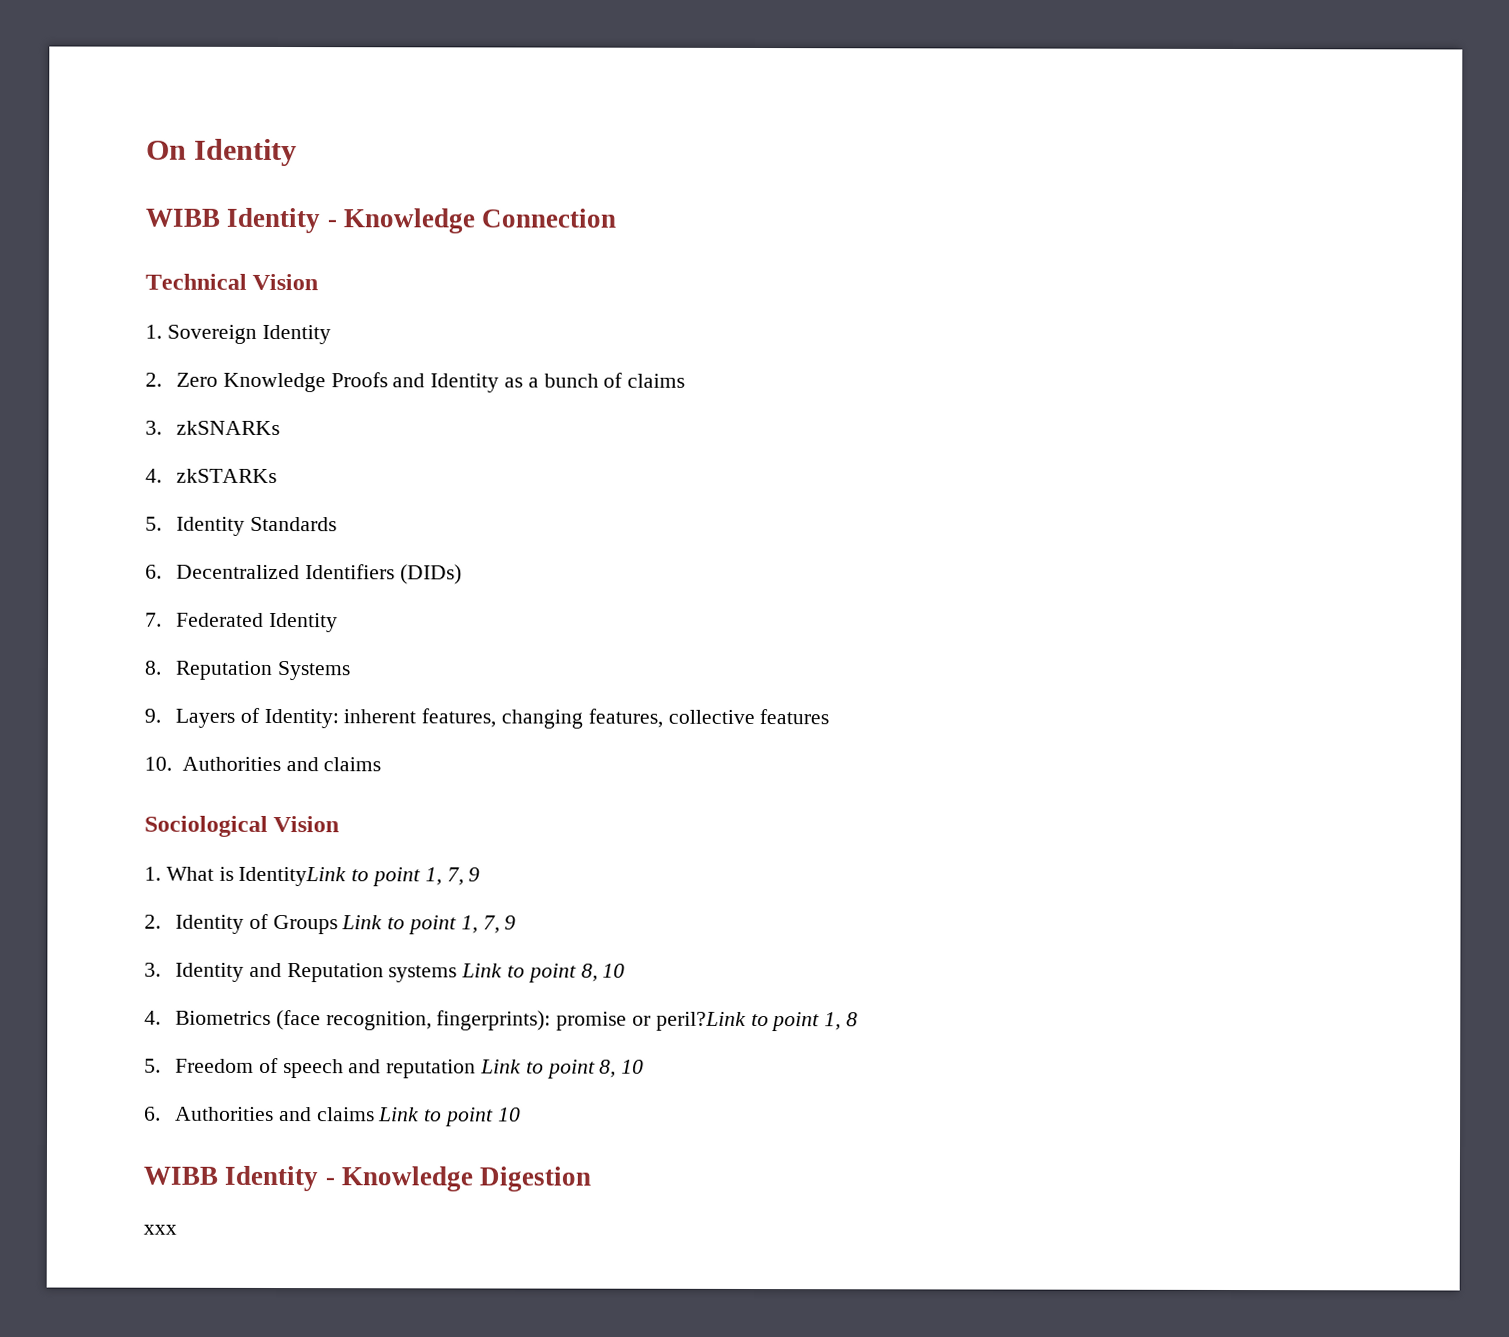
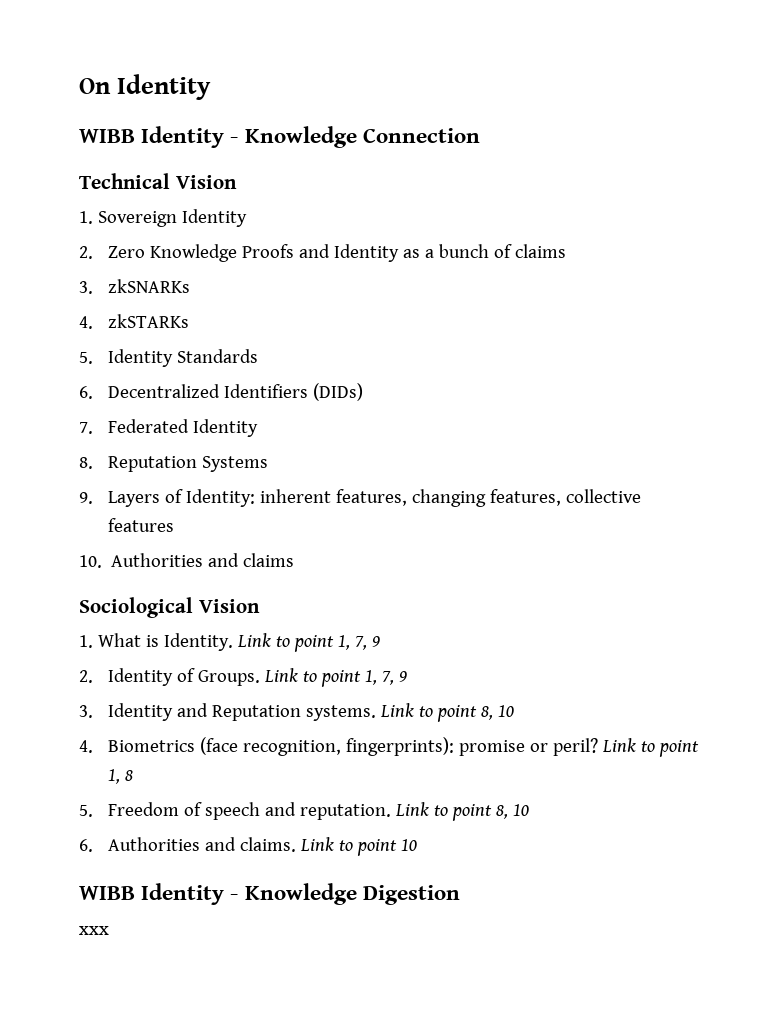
- 1. What is IdentityLink to point 1, 7, 9
+ 1. What is Identity. Link to point 1, 7, 9
- 2. Identity of Groups Link to point 1, 7, 9
+ 2. Identity of Groups. Link to point 1, 7, 9
- 3. Identity and Reputation systems Link to point 8, 10
+ 3. Identity and Reputation systems. Link to point 8, 10
- 4. Biometrics (face recognition, fingerprints): promise or peril?Link to point 1, 8
+ 4. Biometrics (face recognition, fingerprints): promise or peril? Link to point 1, 8
- 5. Freedom of speech and reputation Link to point 8, 10
+ 5. Freedom of speech and reputation. Link to point 8, 10
- 6. Authorities and claims Link to point 10
+ 6. Authorities and claims. Link to point 10

